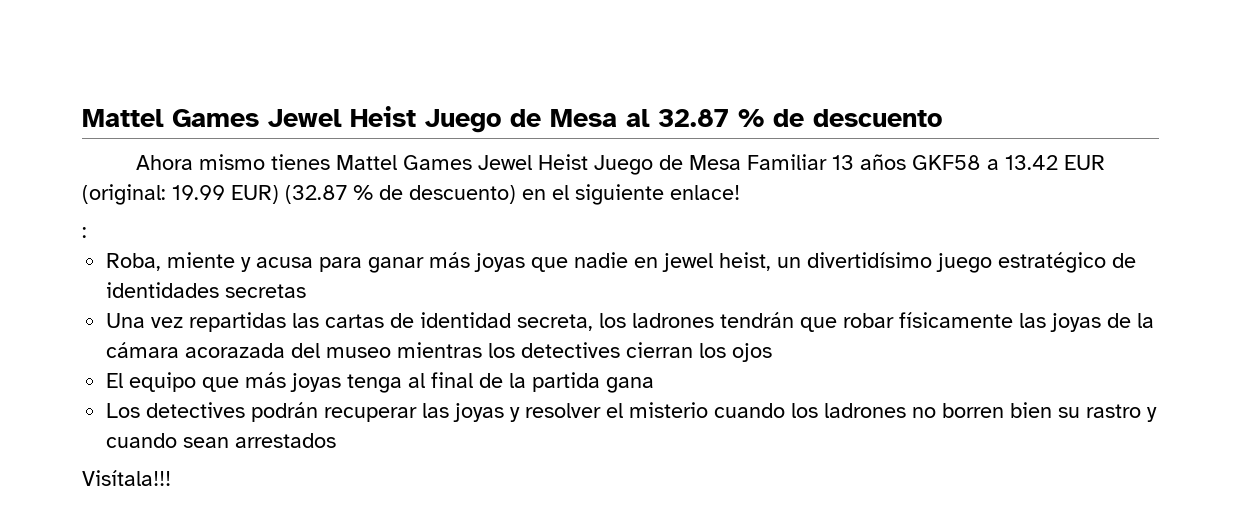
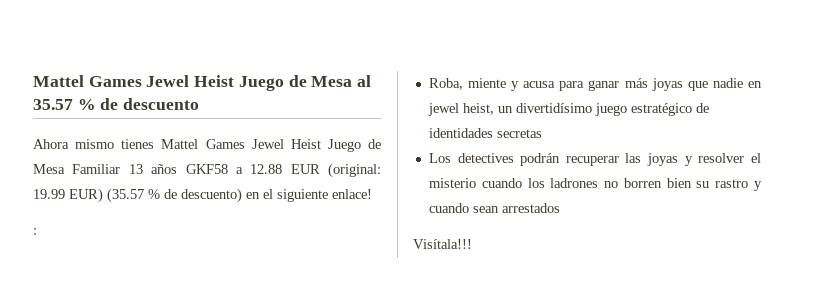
- Mattel Games Jewel Heist Juego de Mesa al 32.87 % de descuento
+ Mattel Games Jewel Heist Juego de Mesa al 35.57 % de descuento
- Ahora mismo tienes Mattel Games Jewel Heist Juego de Mesa Familiar 13 años GKF58 a 13.42 EUR (original: 19.99 EUR) (32.87 % de descuento) en el siguiente enlace!
+ Ahora mismo tienes Mattel Games Jewel Heist Juego de Mesa Familiar 13 años GKF58 a 12.88 EUR (original: 19.99 EUR) (35.57 % de descuento) en el siguiente enlace!
- Una vez repartidas las cartas de identidad secreta, los ladrones tendrán que robar físicamente las joyas de la cámara acorazada del museo mientras los detectives cierran los ojos
- El equipo que más joyas tenga al final de la partida gana

